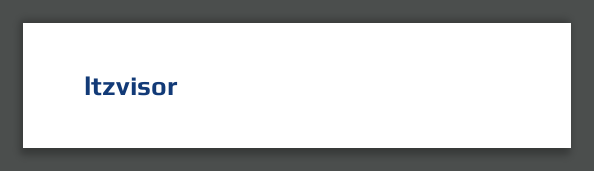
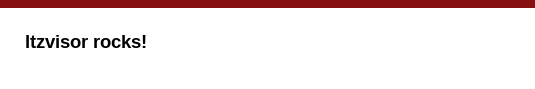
- ltzvisor
+ ltzvisor rocks!

